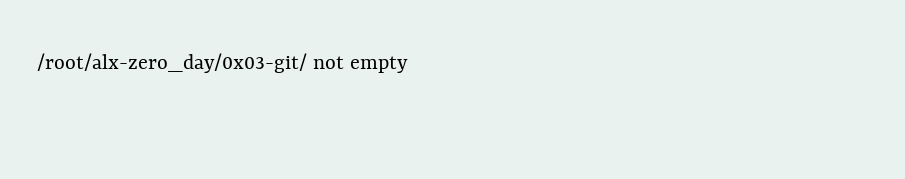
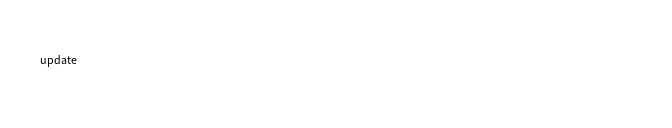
- /root/alx-zero_day/0x03-git/ not empty
+ update

